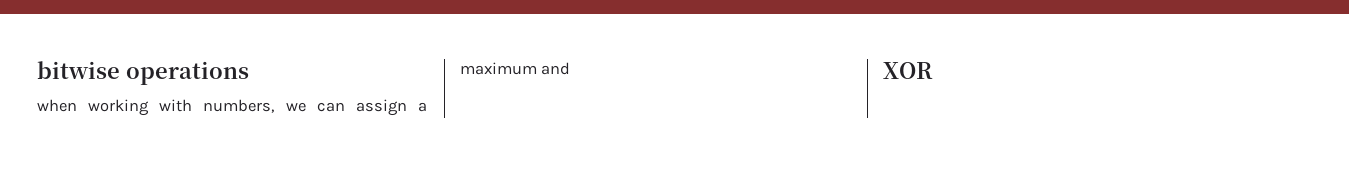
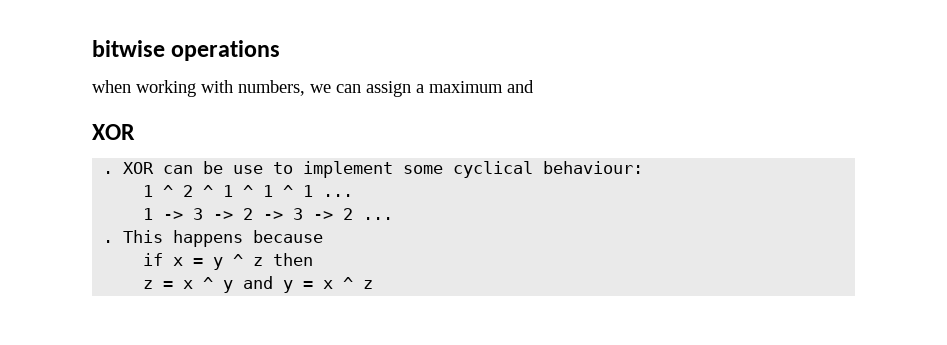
+ . XOR can be use to implement some cyclical behaviour:
+ 1 ^ 2 ^ 1 ^ 1 ^ 1 ...
+ 1 -> 3 -> 2 -> 3 -> 2 ...
+ . This happens because
+ if x = y ^ z then
+ z = x ^ y and y = x ^ z

